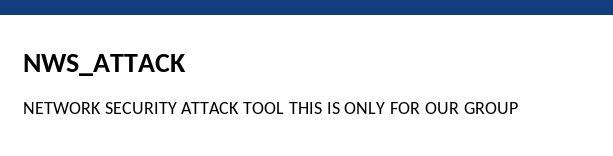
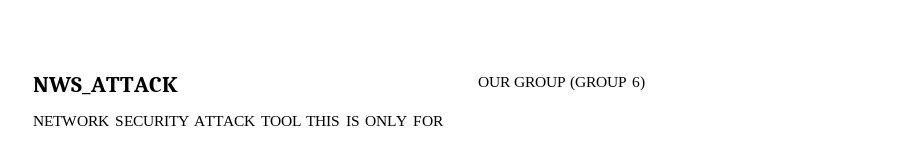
- NETWORK SECURITY ATTACK TOOL THIS IS ONLY FOR OUR GROUP
+ NETWORK SECURITY ATTACK TOOL THIS IS ONLY FOR OUR GROUP (GROUP 6)

